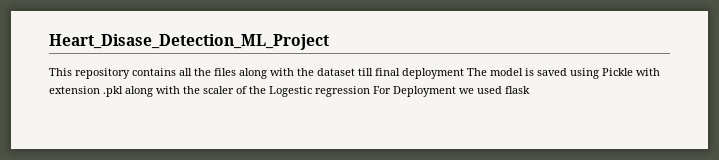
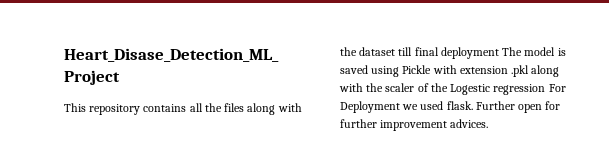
- This repository contains all the files along with the dataset till final deployment The model is saved using Pickle with extension .pkl along with the scaler of the Logestic regression For Deployment we used flask
+ This repository contains all the files along with the dataset till final deployment The model is saved using Pickle with extension .pkl along with the scaler of the Logestic regression For Deployment we used flask. Further open for further improvement advices.

